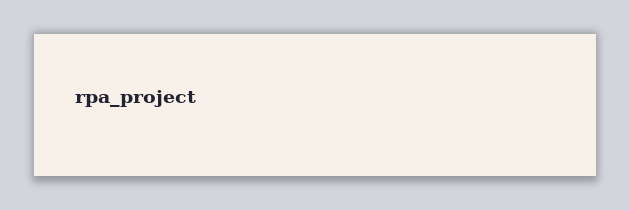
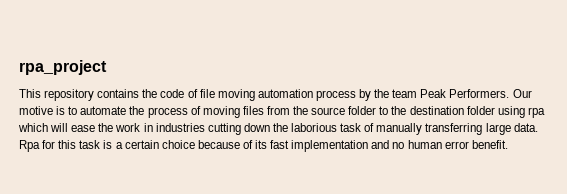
+ This repository contains the code of file moving automation process by the team Peak Performers. Our motive is to automate the process of moving files from the source folder to the destination folder using rpa which will ease the work in industries cutting down the laborious task of manually transferring large data. Rpa for this task is a certain choice because of its fast implementation and no human error benefit.

